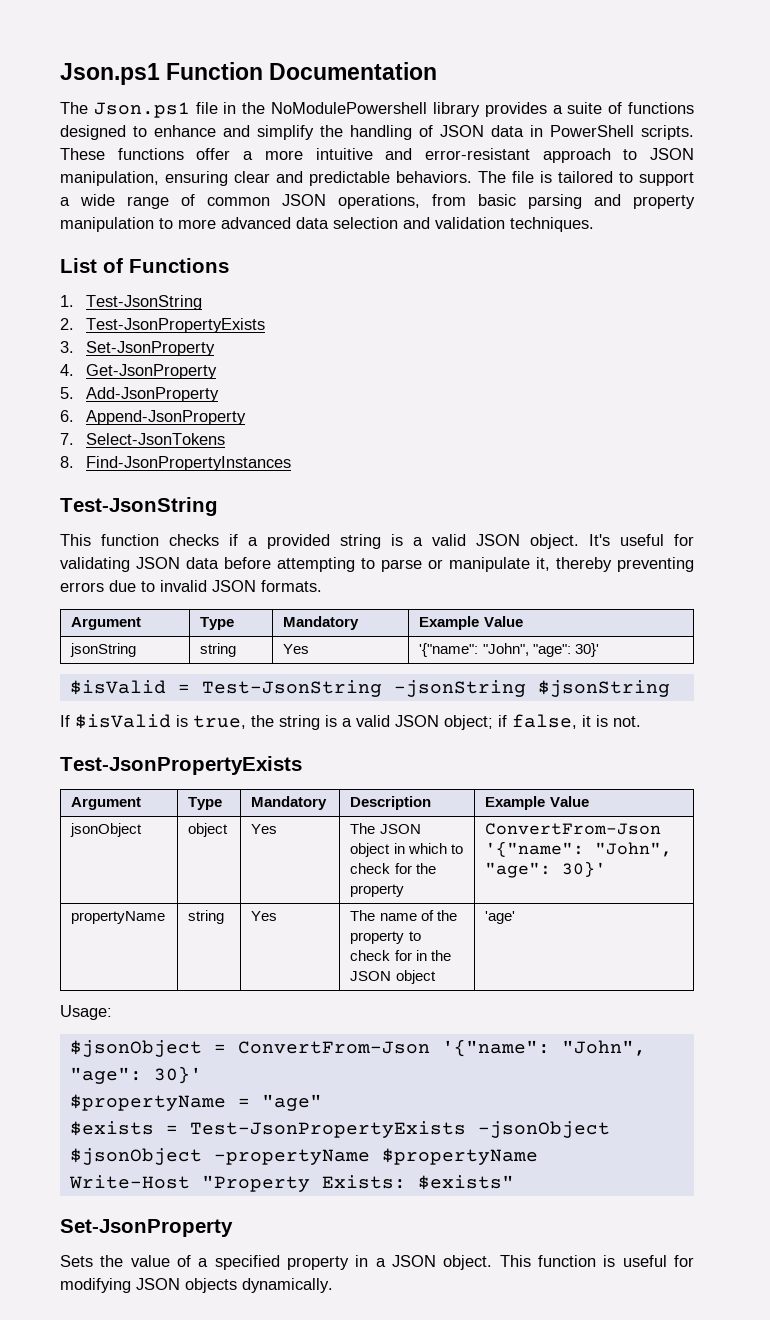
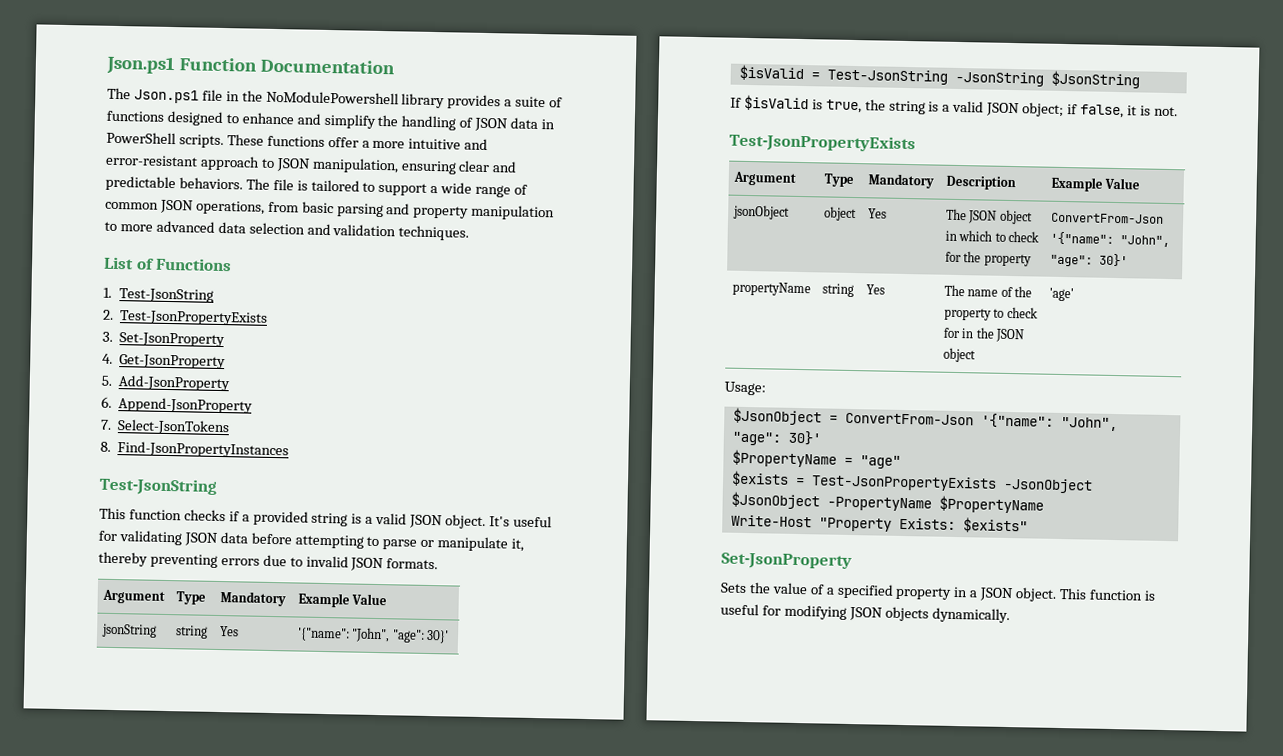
- $isValid = Test-JsonString -jsonString $jsonString
+ $isValid = Test-JsonString -JsonString $JsonString
- $jsonObject = ConvertFrom-Json '{"name": "John", "age": 30}'
+ $JsonObject = ConvertFrom-Json '{"name": "John", "age": 30}'
- $propertyName = "age"
+ $PropertyName = "age"
- $exists = Test-JsonPropertyExists -jsonObject $jsonObject -propertyName $propertyName
+ $exists = Test-JsonPropertyExists -JsonObject $JsonObject -PropertyName $PropertyName

